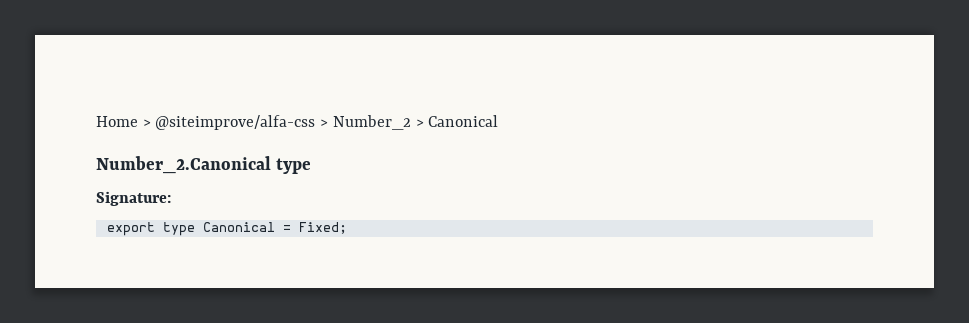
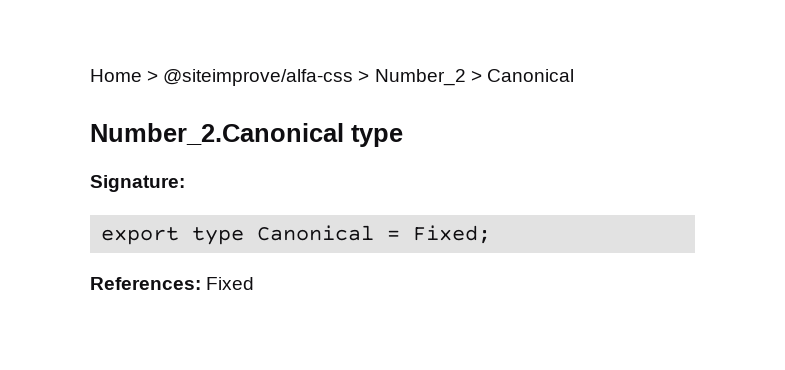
+ References: Fixed

